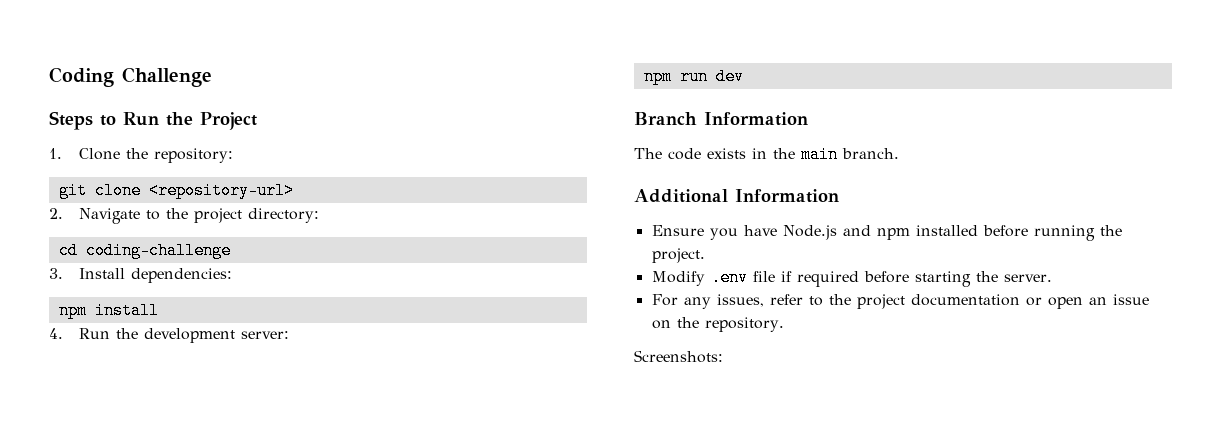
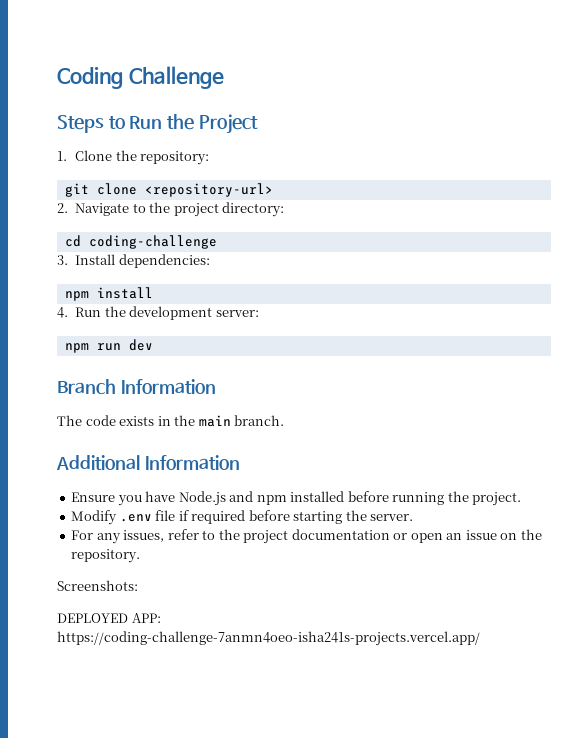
+ DEPLOYED APP: https://coding-challenge-7anmn4oeo-isha241s-projects.vercel.app/

